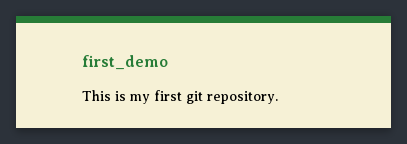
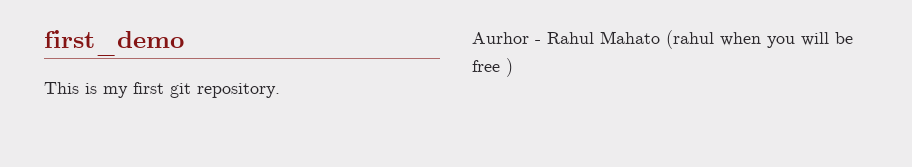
+ Aurhor - Rahul Mahato (rahul when you will be free )

